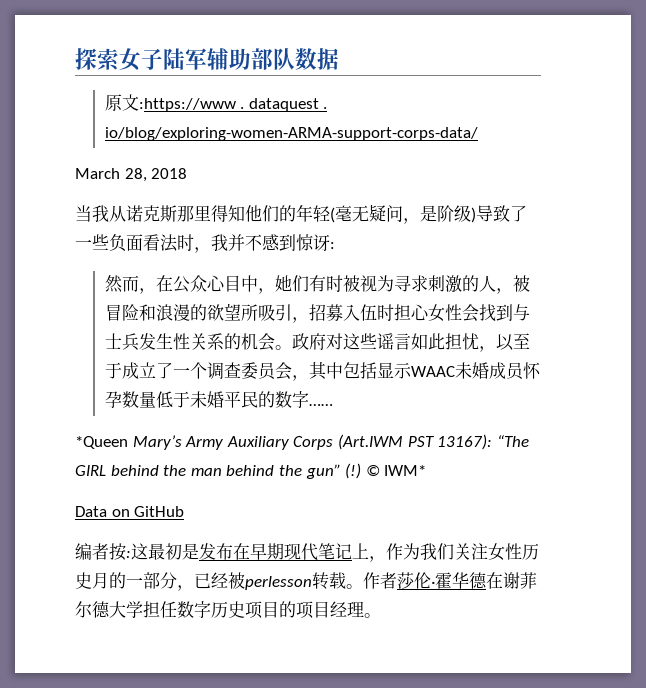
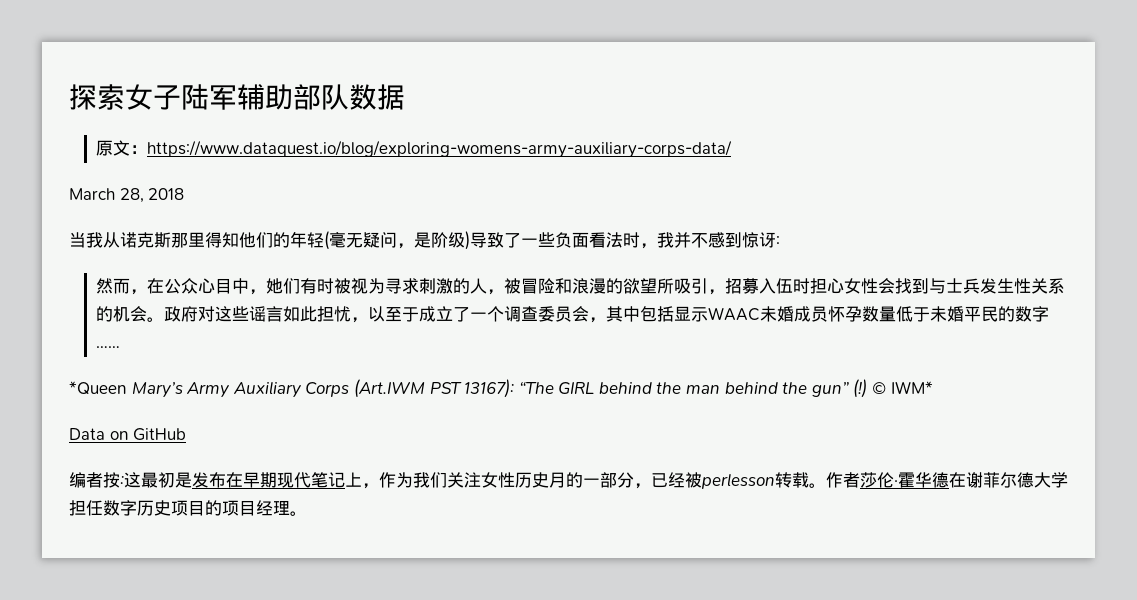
- 原文:https://www . dataquest . io/blog/exploring-women-ARMA-support-corps-data/
+ 原文：https://www.dataquest.io/blog/exploring-womens-army-auxiliary-corps-data/

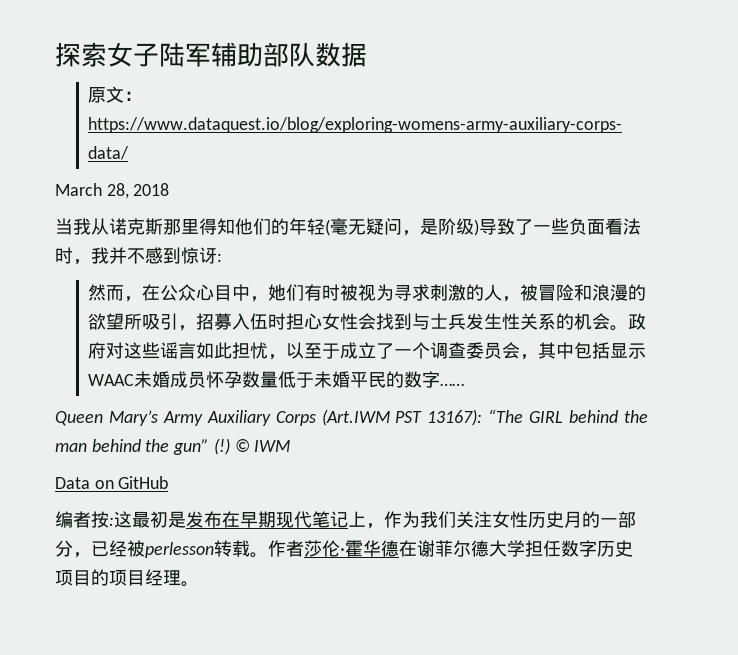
- *Queen Mary’s Army Auxiliary Corps (Art.IWM PST 13167): “The GIRL behind the man behind the gun” (!)
+ Queen Mary’s Army Auxiliary Corps (Art.IWM PST 13167): “The GIRL behind the man behind the gun” (!)
- © IWM*
+ © IWM

